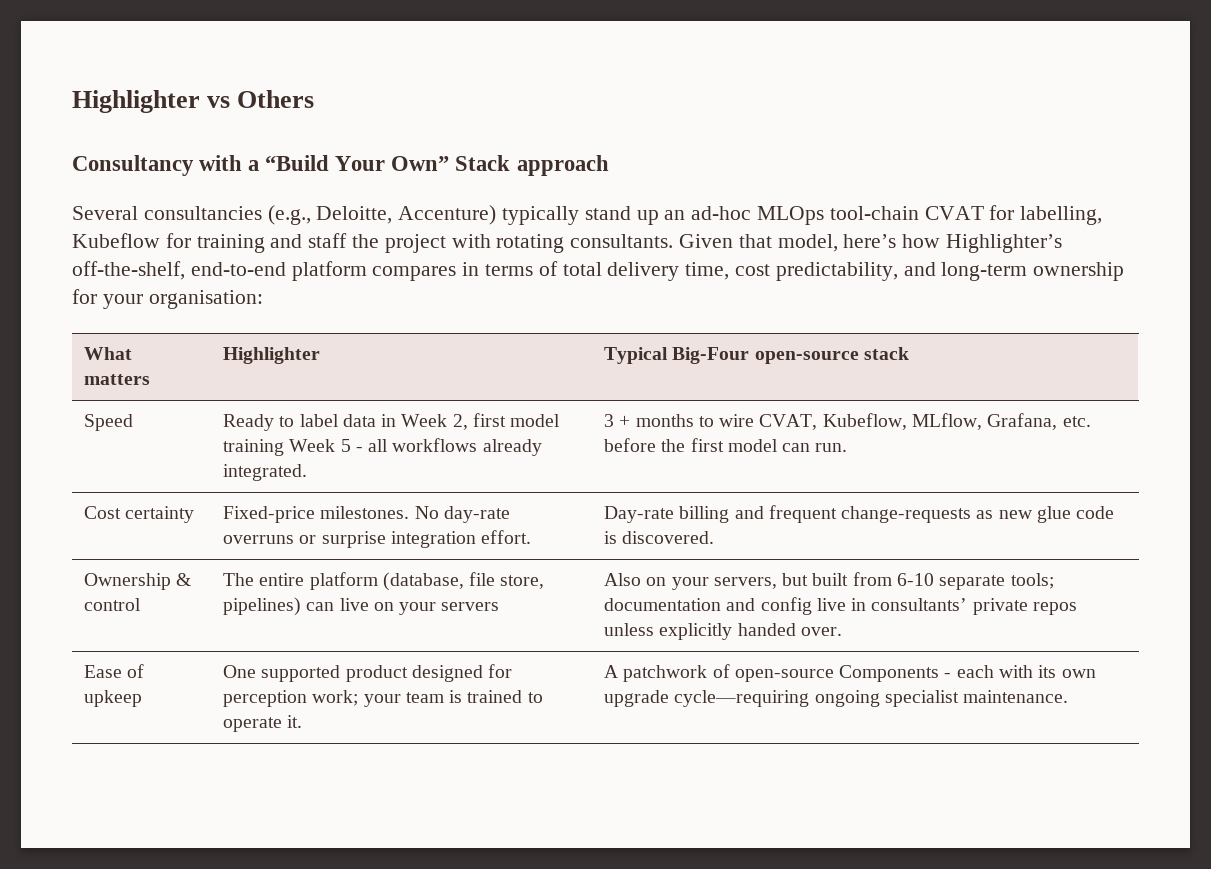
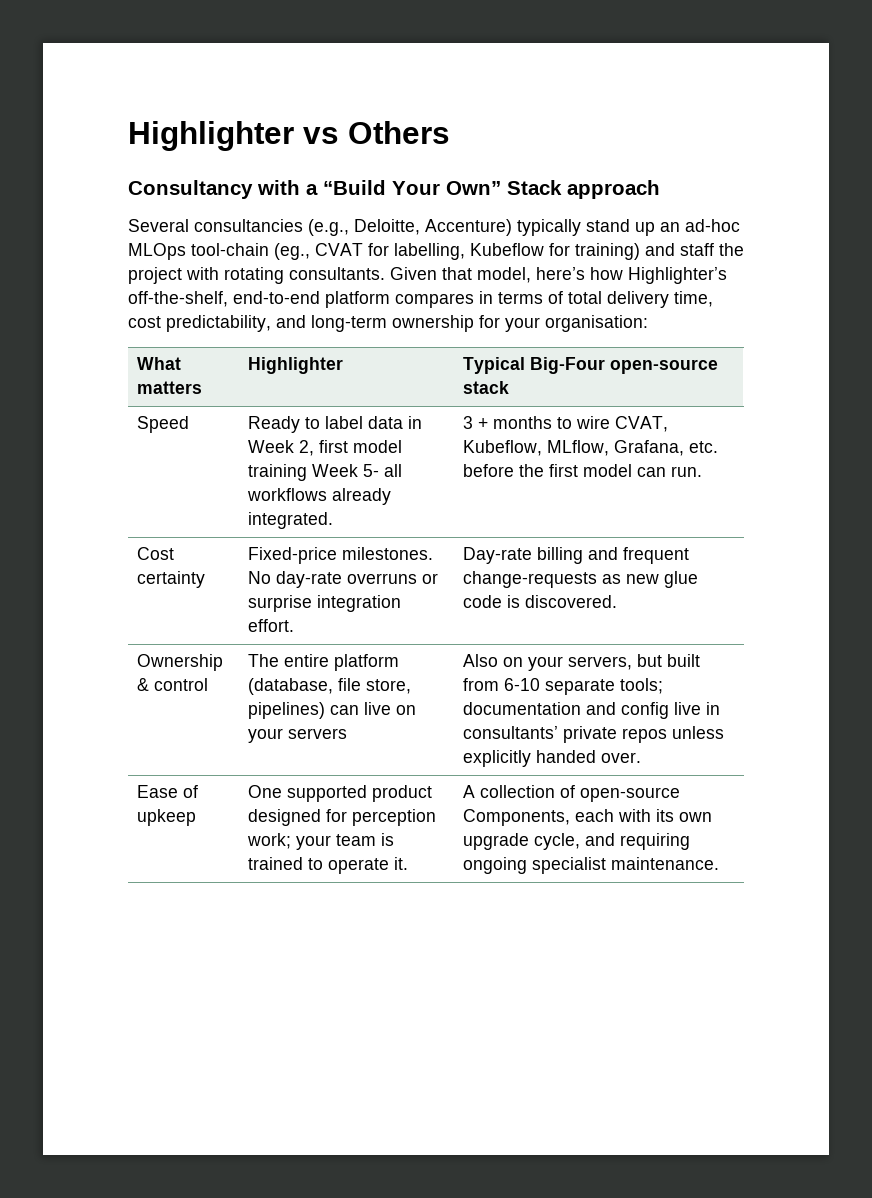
- Several consultancies (e.g., Deloitte, Accenture) typically stand up an ad-hoc MLOps tool-chain CVAT for labelling, Kubeflow for training and staff the project with rotating consultants.
+ Several consultancies (e.g., Deloitte, Accenture) typically stand up an ad-hoc MLOps tool-chain (eg., CVAT for labelling, Kubeflow for training) and staff the project with rotating consultants.
- Speed | Ready to label data in Week 2, first model training Week 5 - all workflows already integrated. | 3 + months to wire CVAT, Kubeflow, MLflow, Grafana, etc. before the first model can run.
+ Speed | Ready to label data in Week 2, first model training Week 5- all workflows already integrated. | 3 + months to wire CVAT, Kubeflow, MLflow, Grafana, etc. before the first model can run.
- Ease of upkeep | One supported product designed for perception work; your team is trained to operate it. | A patchwork of open-source Components - each with its own upgrade cycle—requiring ongoing specialist maintenance.
+ Ease of upkeep | One supported product designed for perception work; your team is trained to operate it. | A collection of open-source Components, each with its own upgrade cycle, and requiring ongoing specialist maintenance.

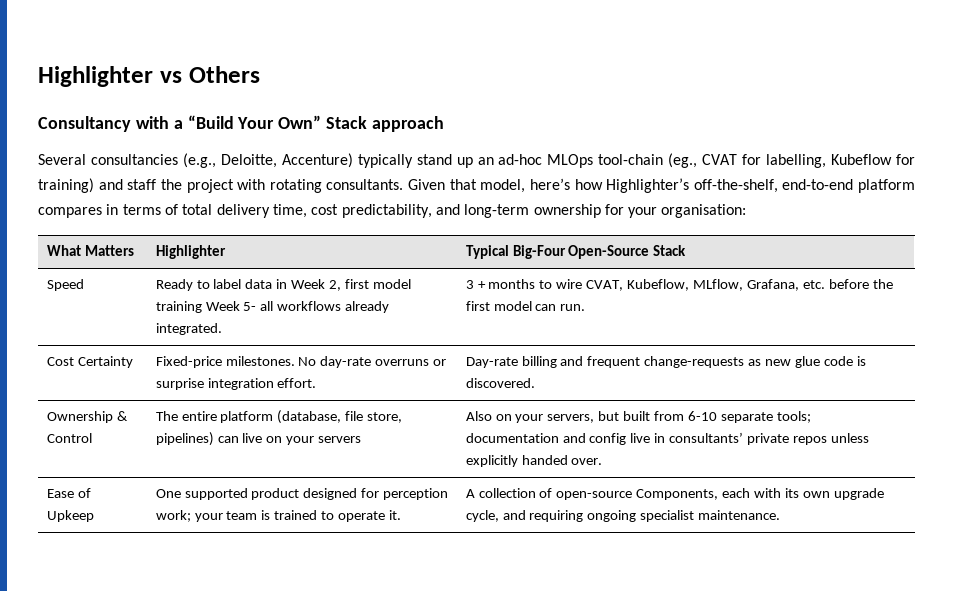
- What matters | Highlighter | Typical Big-Four open-source stack
+ What Matters | Highlighter | Typical Big-Four Open-Source Stack
- Cost certainty | Fixed-price milestones. No day-rate overruns or surprise integration effort. | Day-rate billing and frequent change-requests as new glue code is discovered.
+ Cost Certainty | Fixed-price milestones. No day-rate overruns or surprise integration effort. | Day-rate billing and frequent change-requests as new glue code is discovered.
- Ownership & control | The entire platform (database, file store, pipelines) can live on your servers | Also on your servers, but built from 6-10 separate tools; documentation and config live in consultantsʼ private repos unless explicitly handed over.
+ Ownership & Control | The entire platform (database, file store, pipelines) can live on your servers | Also on your servers, but built from 6-10 separate tools; documentation and config live in consultantsʼ private repos unless explicitly handed over.
- Ease of upkeep | One supported product designed for perception work; your team is trained to operate it. | A collection of open-source Components, each with its own upgrade cycle, and requiring ongoing specialist maintenance.
+ Ease of Upkeep | One supported product designed for perception work; your team is trained to operate it. | A collection of open-source Components, each with its own upgrade cycle, and requiring ongoing specialist maintenance.

